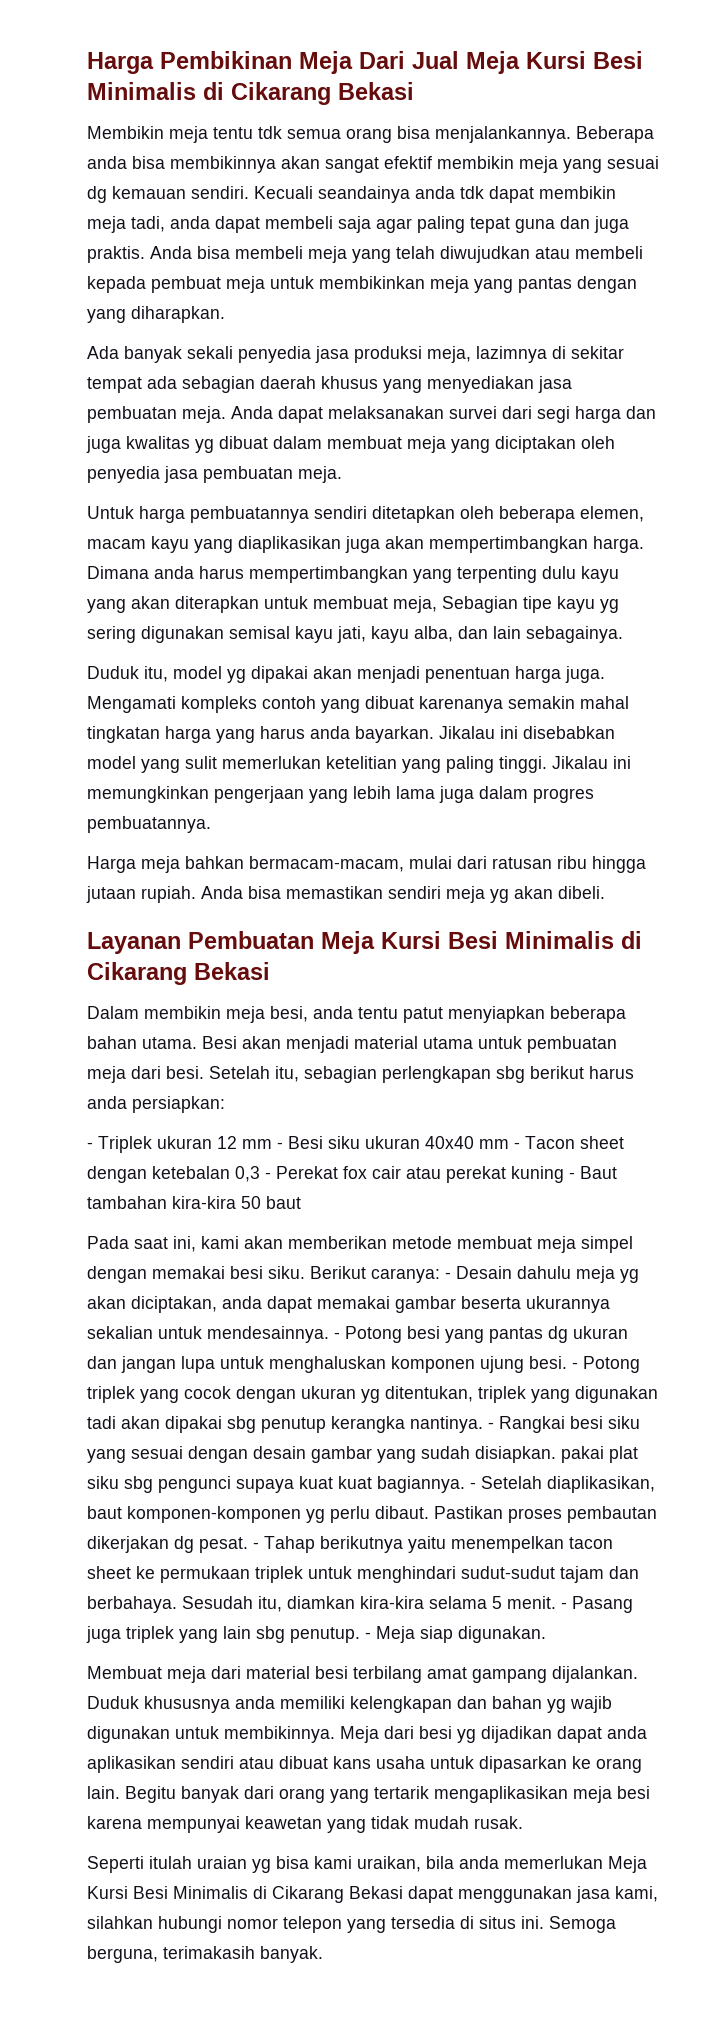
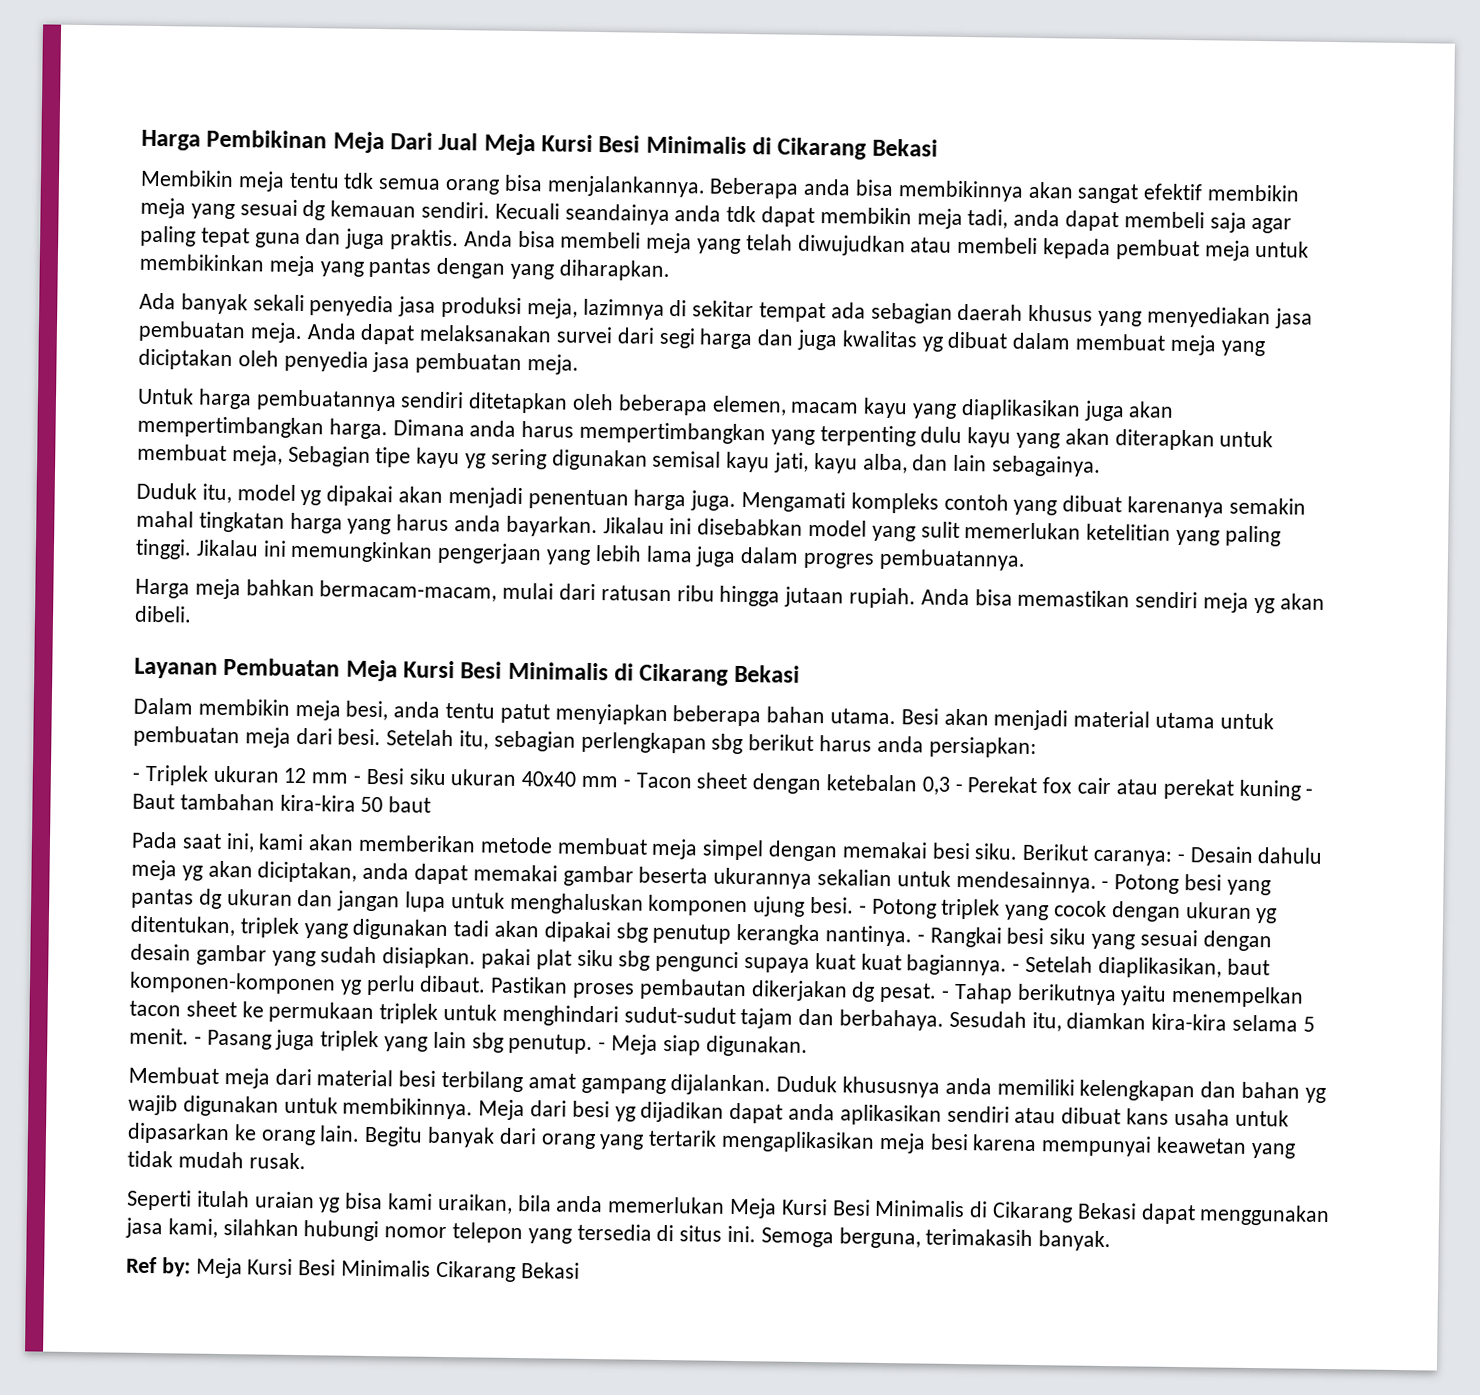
+ Ref by: Meja Kursi Besi Minimalis Cikarang Bekasi

